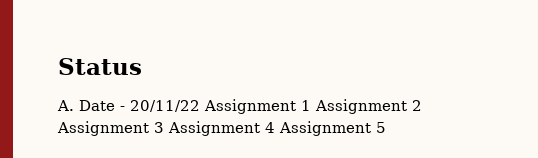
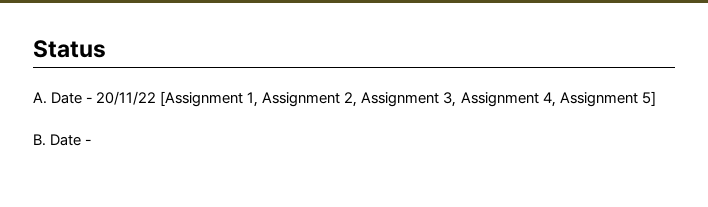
- A. Date - 20/11/22 Assignment 1 Assignment 2 Assignment 3 Assignment 4 Assignment 5
+ A. Date - 20/11/22 [Assignment 1, Assignment 2, Assignment 3, Assignment 4, Assignment 5]
+ B. Date -

